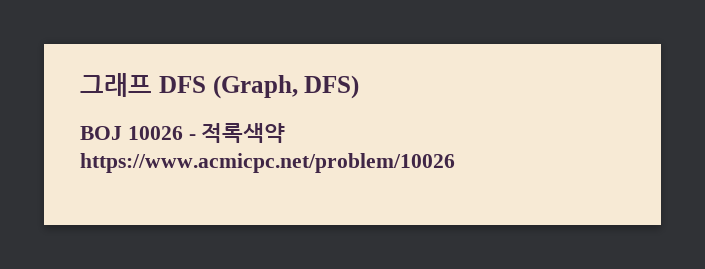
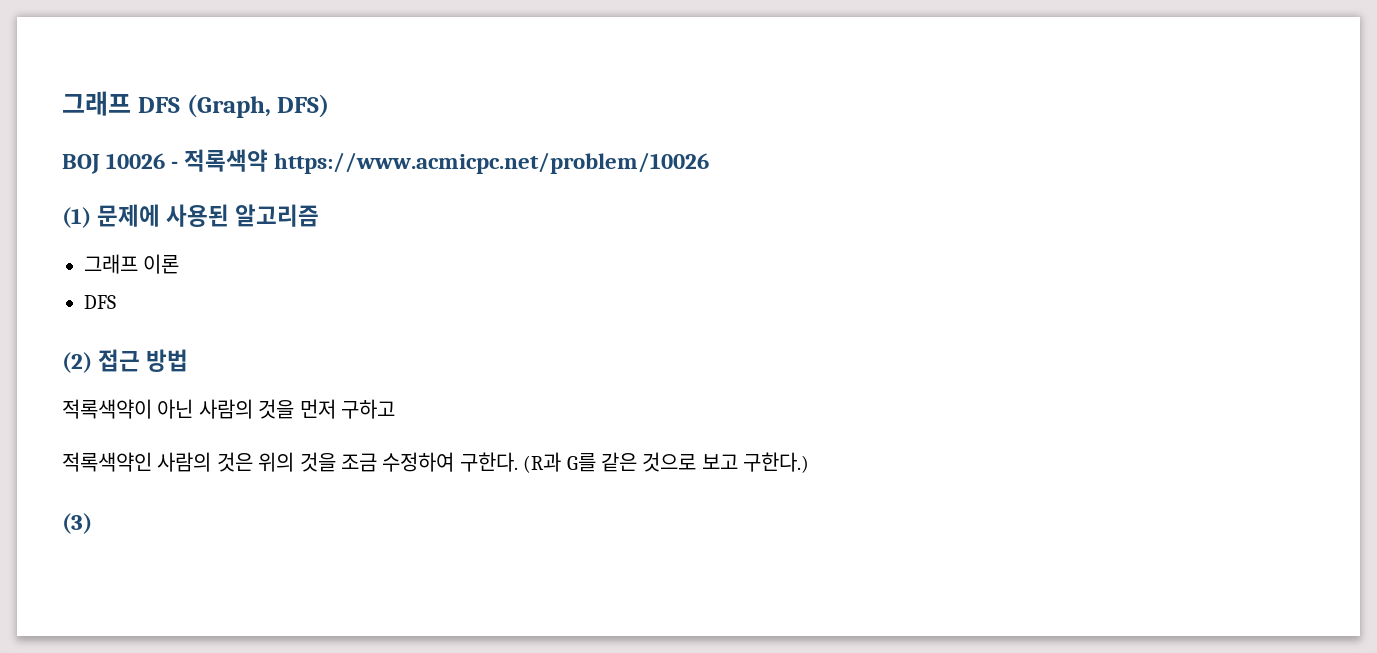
+ (1) 문제에 사용된 알고리즘
+ 그래프 이론
+ DFS
+ (2) 접근 방법
+ 적록색약이 아닌 사람의 것을 먼저 구하고
+ 적록색약인 사람의 것은 위의 것을 조금 수정하여 구한다. (R과 G를 같은 것으로 보고 구한다.)
+ (3)

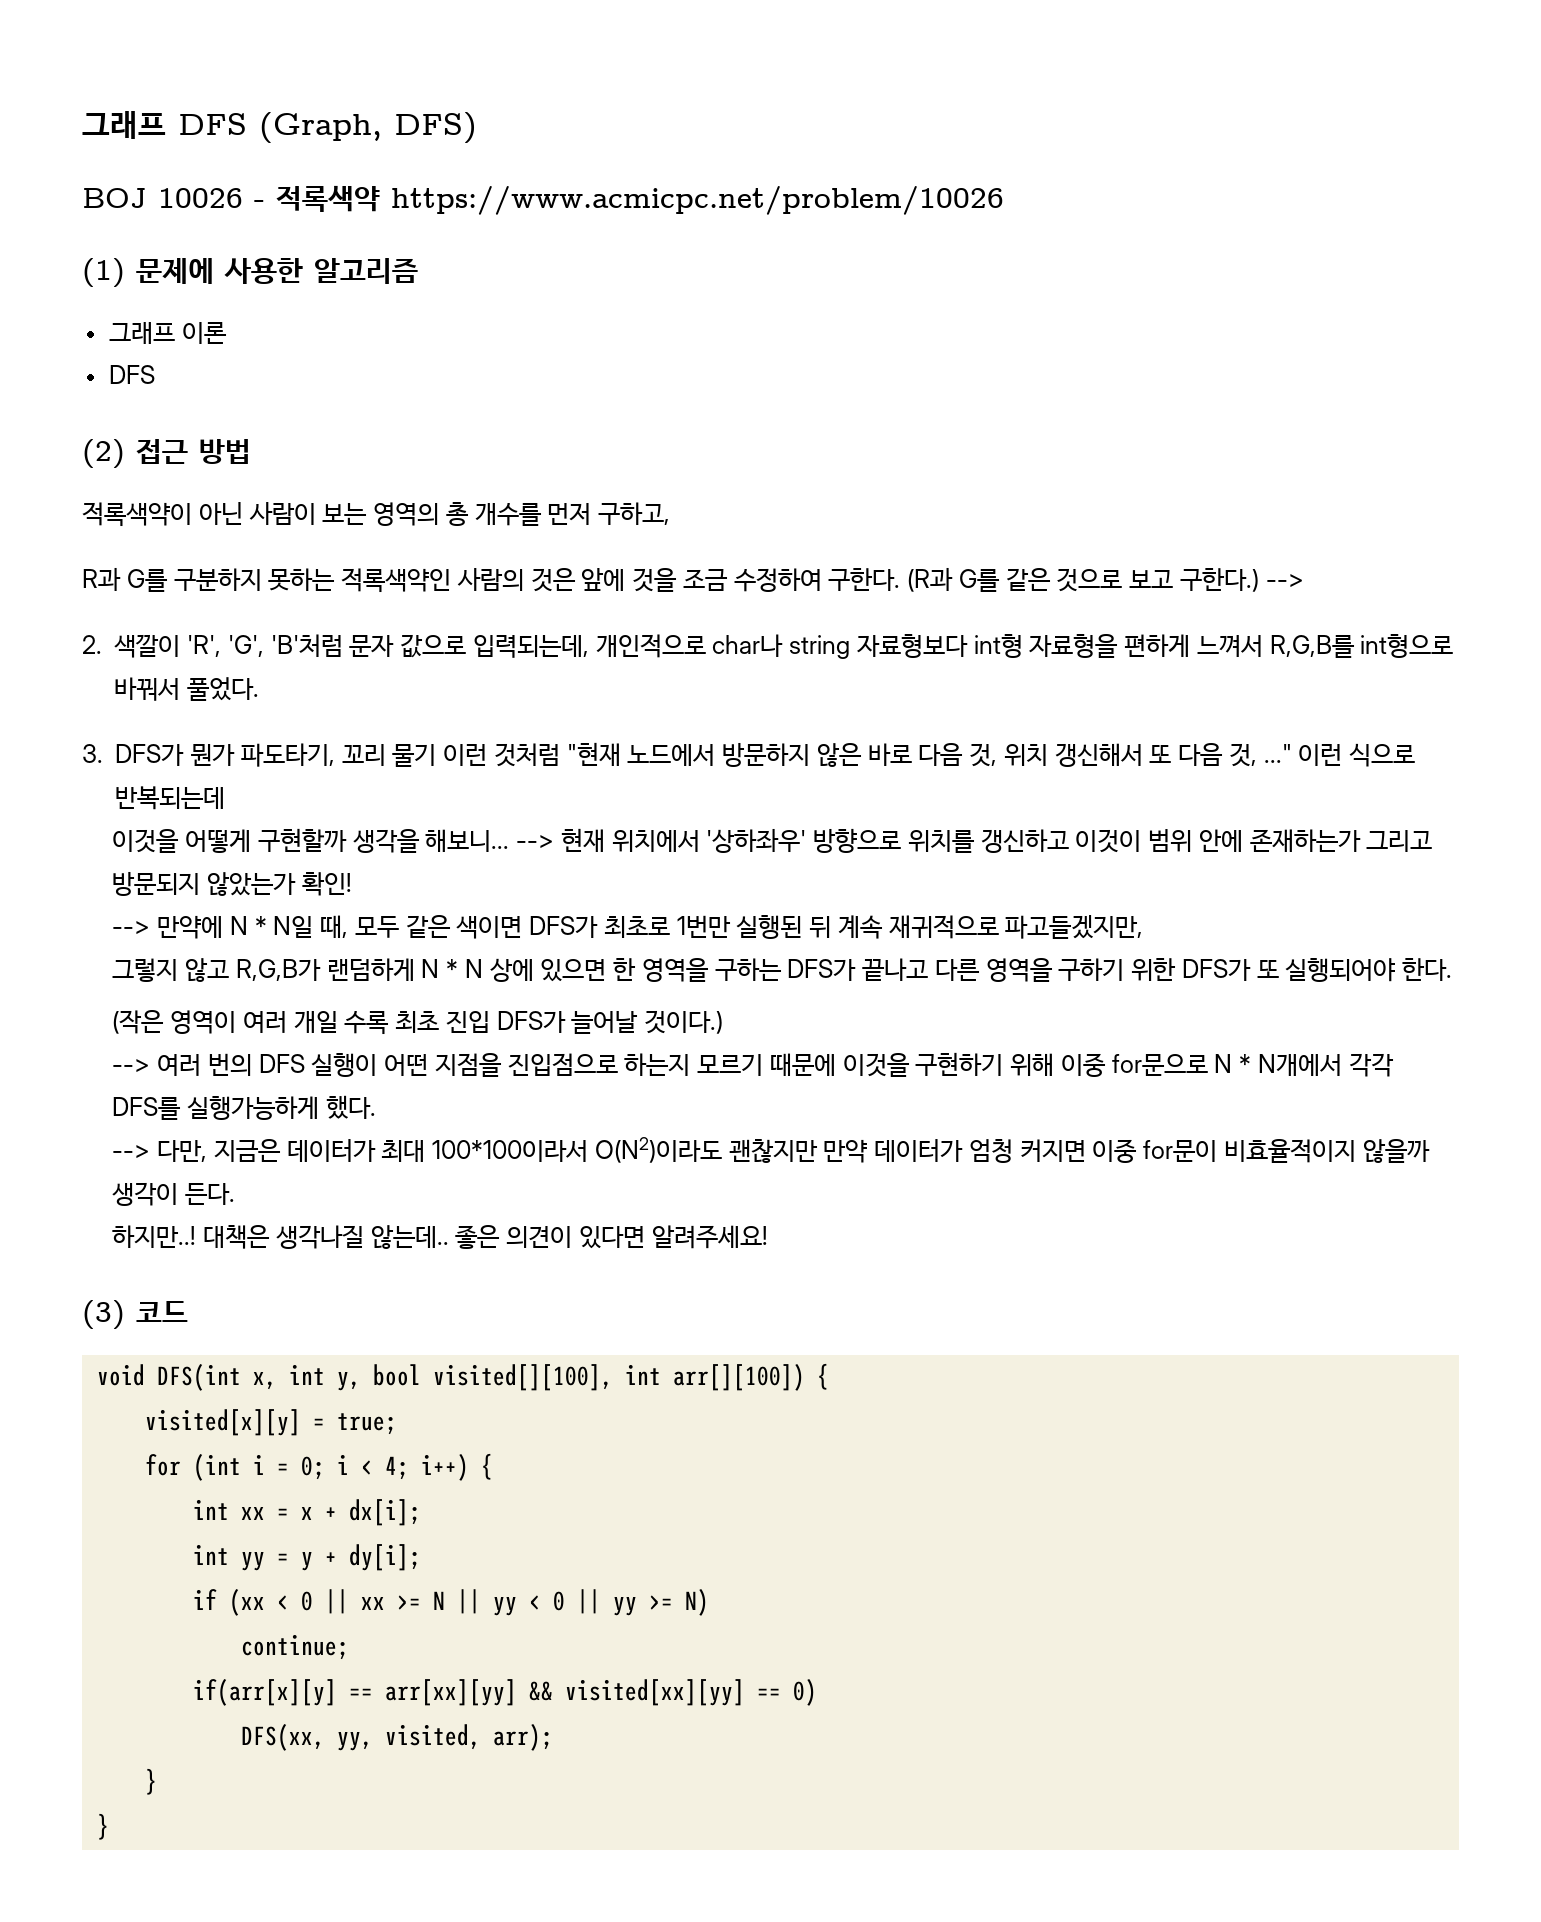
- (1) 문제에 사용된 알고리즘
+ (1) 문제에 사용한 알고리즘
- 적록색약이 아닌 사람의 것을 먼저 구하고
- 적록색약인 사람의 것은 위의 것을 조금 수정하여 구한다.
+ 적록색약이 아닌 사람이 보는 영역의 총 개수를 먼저 구하고,
+ R과 G를 구분하지 못하는 적록색약인 사람의 것은 앞에 것을 조금 수정하여 구한다.
- (R과 G를 같은 것으로 보고 구한다.)
- (3)
+ (R과 G를 같은 것으로 보고 구한다.) -->
+ 2. 색깔이 'R', 'G', 'B'처럼 문자 값으로 입력되는데, 개인적으로 char나 string 자료형보다 int형 자료형을 편하게 느껴서 R,G,B를 int형으로 바꿔서 풀었다.
+ 3. DFS가 뭔가 파도타기, 꼬리 물기 이런 것처럼 "현재 노드에서 방문하지 않은 바로 다음 것, 위치 갱신해서 또 다음 것, ..." 이런 식으로 반복되는데
+ 이것을 어떻게 구현할까 생각을 해보니... --> 현재 위치에서 '상하좌우' 방향으로 위치를 갱신하고 이것이 범위 안에 존재하는가 그리고 방문되지 않았는가 확인!
+ --> 만약에 N * N일 때, 모두 같은 색이면 DFS가 최초로 1번만 실행된 뒤 계속 재귀적으로 파고들겠지만,
+ 그렇지 않고 R,G,B가 랜덤하게 N * N 상에 있으면 한 영역을 구하는 DFS가 끝나고 다른 영역을 구하기 위한 DFS가 또 실행되어야 한다.
+ (작은 영역이 여러 개일 수록 최초 진입 DFS가 늘어날 것이다.)
+ --> 여러 번의 DFS 실행이 어떤 지점을 진입점으로 하는지 모르기 때문에 이것을 구현하기 위해 이중 for문으로 N * N개에서 각각 DFS를 실행가능하게 했다.
+ --> 다만, 지금은 데이터가 최대 100*100이라서 O(N2)이라도 괜찮지만 만약 데이터가 엄청 커지면 이중 for문이 비효율적이지 않을까 생각이 든다.
+ 하지만..! 대책은 생각나질 않는데.. 좋은 의견이 있다면 알려주세요!
+ (3) 코드
+ void DFS(int x, int y, bool visited[][100], int arr[][100]) {
+ visited[x][y] = true;
+ for (int i = 0; i < 4; i++) {
+ int xx = x + dx[i];
+ int yy = y + dy[i];
+ if (xx < 0 || xx >= N || yy < 0 || yy >= N)
+ continue;
+ if(arr[x][y] == arr[xx][yy] && visited[xx][yy] == 0)
+ DFS(xx, yy, visited, arr);
+ }
+ }

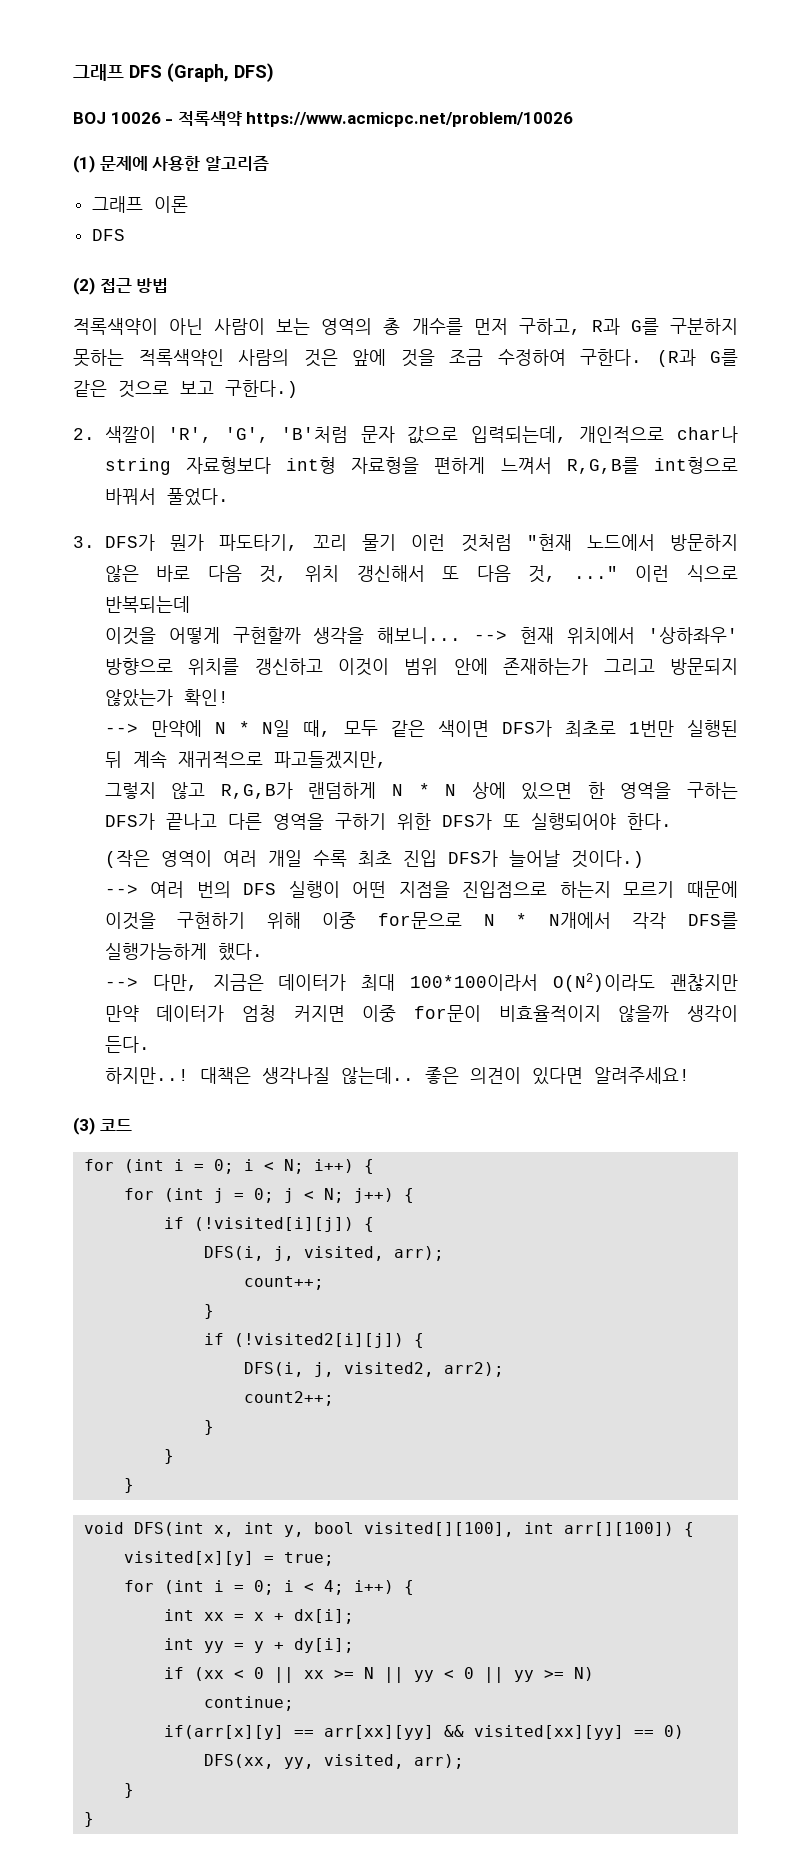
- 적록색약이 아닌 사람이 보는 영역의 총 개수를 먼저 구하고,
- R과 G를 구분하지 못하는 적록색약인 사람의 것은 앞에 것을 조금 수정하여 구한다.
+ 적록색약이 아닌 사람이 보는 영역의 총 개수를 먼저 구하고, R과 G를 구분하지 못하는 적록색약인 사람의 것은 앞에 것을 조금 수정하여 구한다.
- (R과 G를 같은 것으로 보고 구한다.) -->
+ (R과 G를 같은 것으로 보고 구한다.)
+ for (int i = 0; i < N; i++) {
+ for (int j = 0; j < N; j++) {
+ if (!visited[i][j]) {
+ DFS(i, j, visited, arr);
+ count++;
+ }
+ if (!visited2[i][j]) {
+ DFS(i, j, visited2, arr2);
+ count2++;
+ }
+ }
+ }

